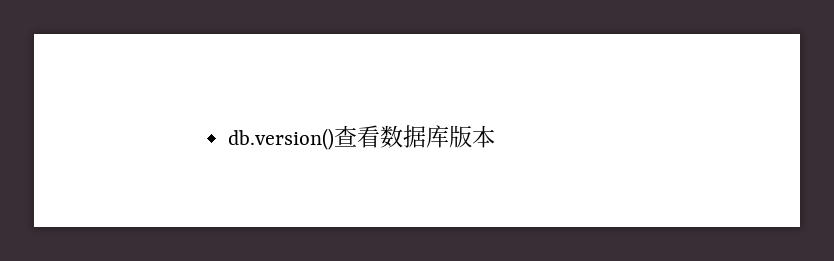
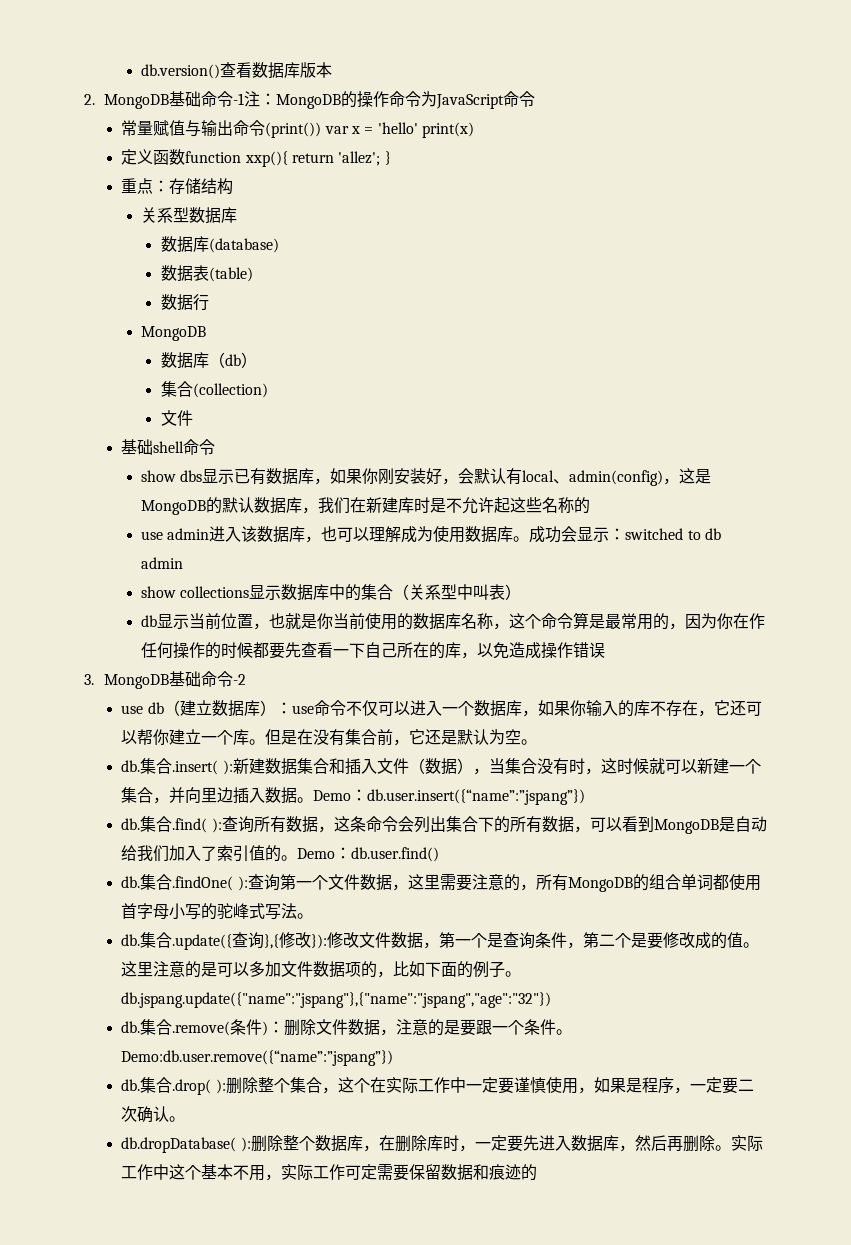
+ 2. MongoDB基础命令-1注：MongoDB的操作命令为JavaScript命令
+ 常量赋值与输出命令(print()) var x = 'hello' print(x)
+ 定义函数function xxp(){ return 'allez'; }
+ 重点：存储结构
+ 关系型数据库
+ 数据库(database)
+ 数据表(table)
+ 数据行
+ MongoDB
+ 数据库（db）
+ 集合(collection)
+ 文件
+ 基础shell命令
+ show dbs显示已有数据库，如果你刚安装好，会默认有local、admin(config)，这是MongoDB的默认数据库，我们在新建库时是不允许起这些名称的
+ use admin进入该数据库，也可以理解成为使用数据库。成功会显示：switched to db admin
+ show collections显示数据库中的集合（关系型中叫表）
+ db显示当前位置，也就是你当前使用的数据库名称，这个命令算是最常用的，因为你在作任何操作的时候都要先查看一下自己所在的库，以免造成操作错误
+ 3. MongoDB基础命令-2
+ use db（建立数据库）：use命令不仅可以进入一个数据库，如果你输入的库不存在，它还可以帮你建立一个库。但是在没有集合前，它还是默认为空。
+ db.集合.insert( ):新建数据集合和插入文件（数据），当集合没有时，这时候就可以新建一个集合，并向里边插入数据。Demo：db.user.insert({“name”:”jspang”})
+ db.集合.find( ):查询所有数据，这条命令会列出集合下的所有数据，可以看到MongoDB是自动给我们加入了索引值的。Demo：db.user.find()
+ db.集合.findOne( ):查询第一个文件数据，这里需要注意的，所有MongoDB的组合单词都使用首字母小写的驼峰式写法。
+ db.集合.update({查询},{修改}):修改文件数据，第一个是查询条件，第二个是要修改成的值。这里注意的是可以多加文件数据项的，比如下面的例子。db.jspang.update({"name":"jspang"},{"name":"jspang","age":"32"})
+ db.集合.remove(条件)：删除文件数据，注意的是要跟一个条件。Demo:db.user.remove({“name”:”jspang”})
+ db.集合.drop( ):删除整个集合，这个在实际工作中一定要谨慎使用，如果是程序，一定要二次确认。
+ db.dropDatabase( ):删除整个数据库，在删除库时，一定要先进入数据库，然后再删除。实际工作中这个基本不用，实际工作可定需要保留数据和痕迹的

